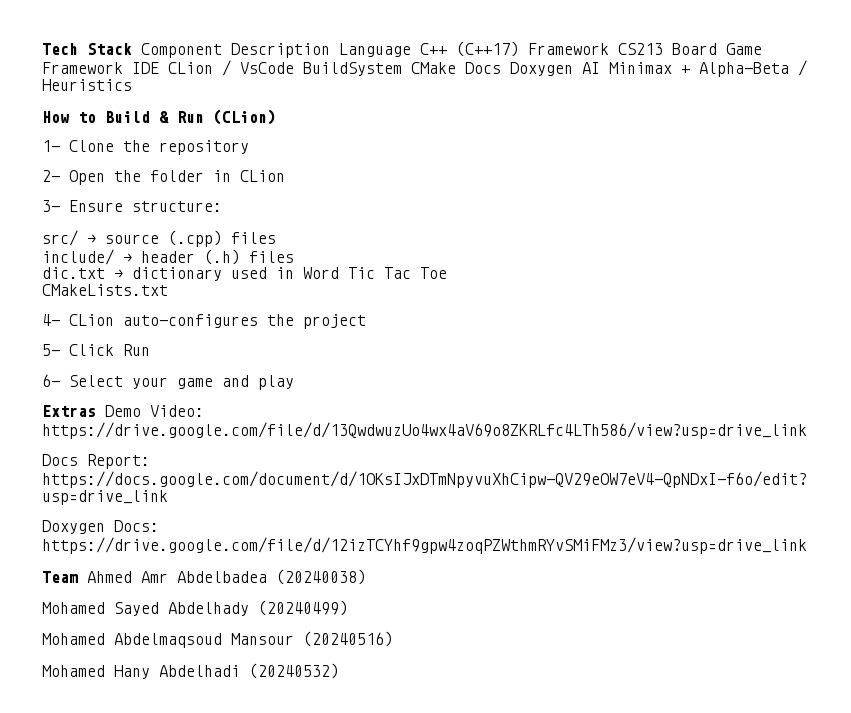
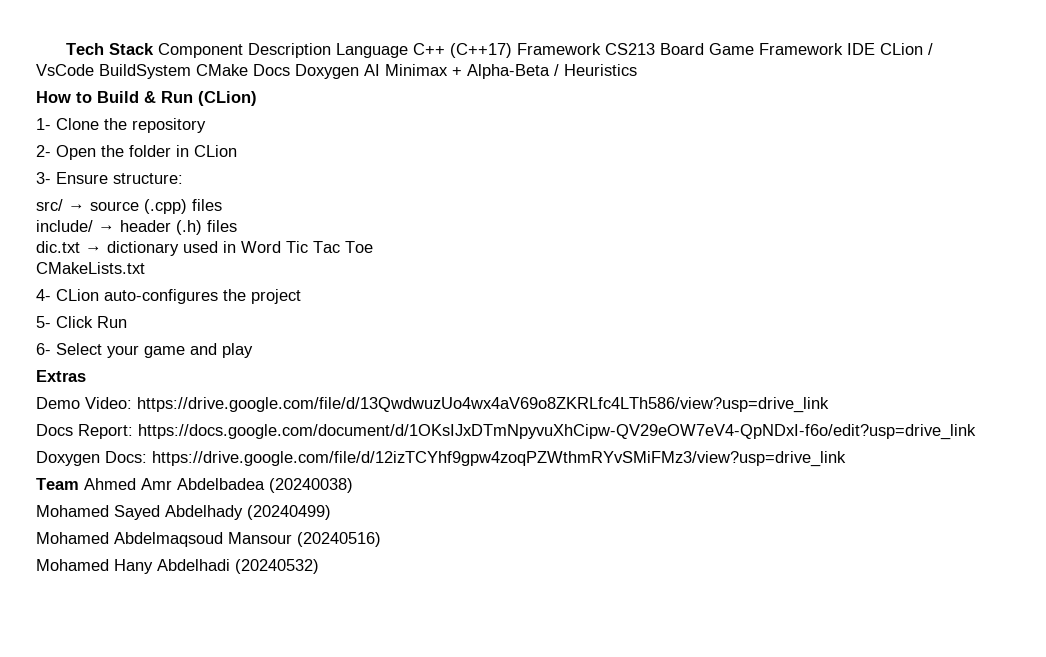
- Extras Demo Video: https://drive.google.com/file/d/13QwdwuzUo4wx4aV69o8ZKRLfc4LTh586/view?usp=drive_link
+ Extras
+ Demo Video: https://drive.google.com/file/d/13QwdwuzUo4wx4aV69o8ZKRLfc4LTh586/view?usp=drive_link

